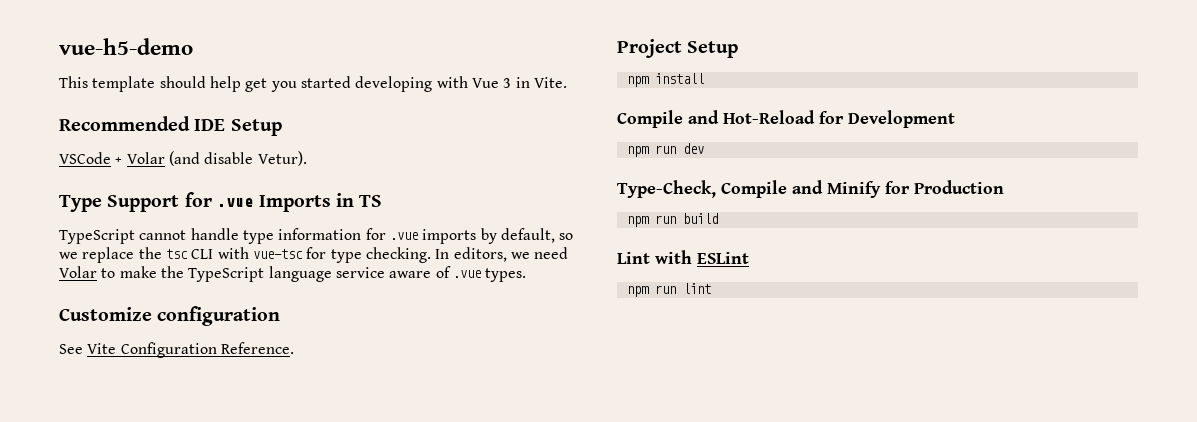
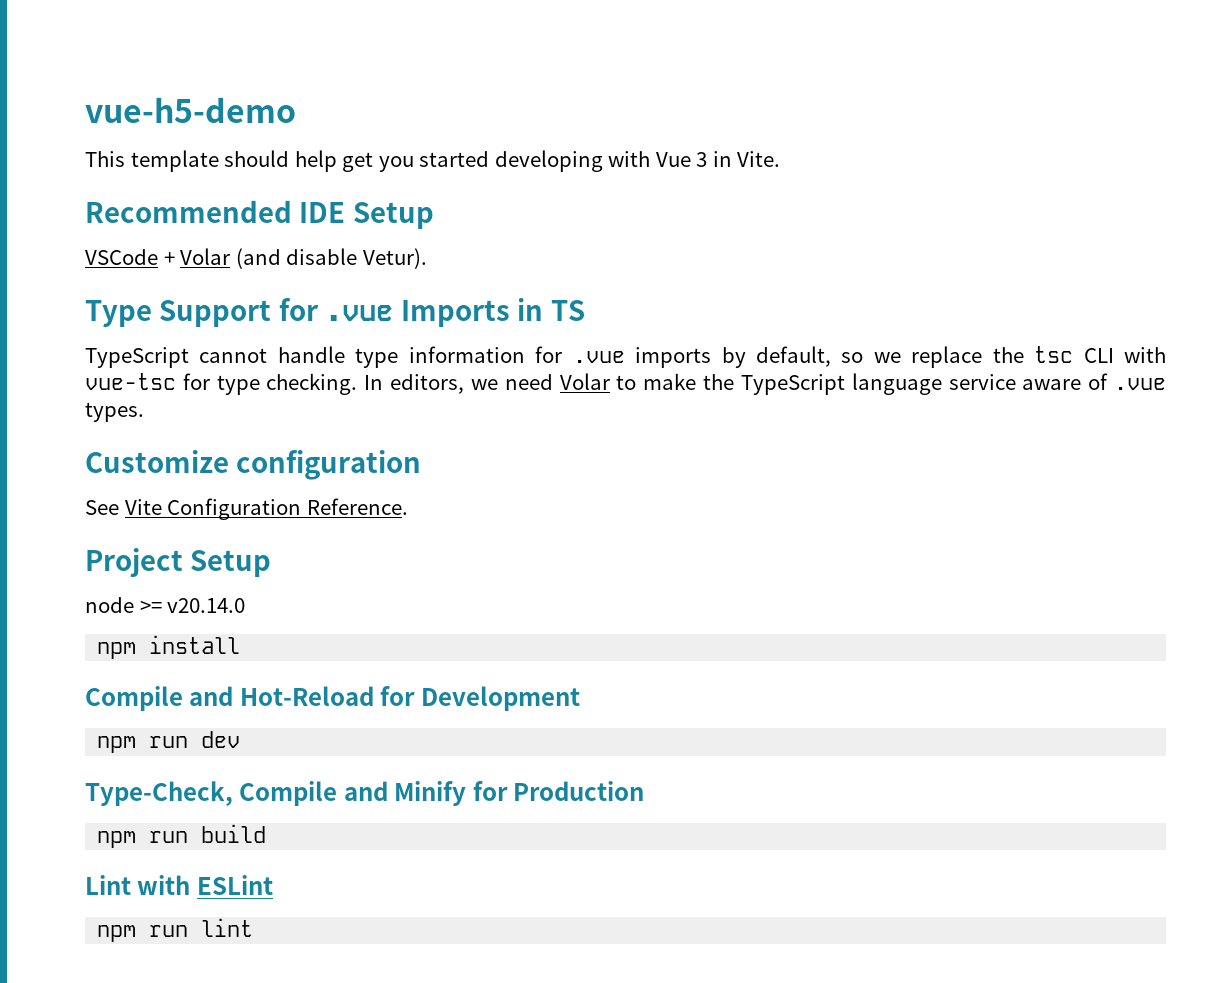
+ node >= v20.14.0

